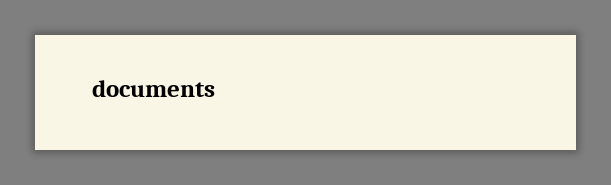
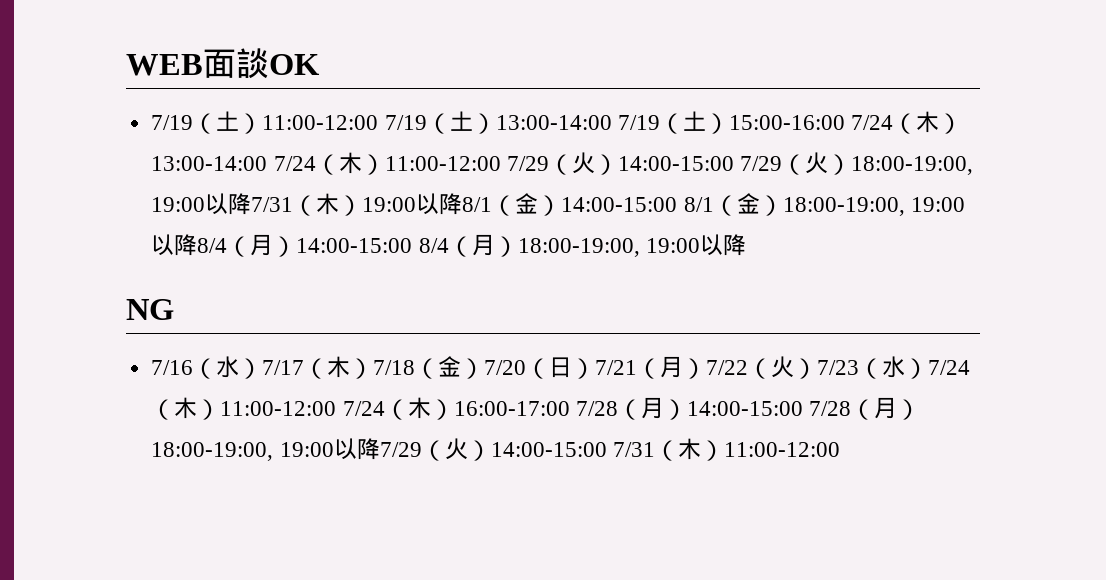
- documents
+ WEB面談OK
+ 7/19（土）11:00-12:00 7/19（土）13:00-14:00 7/19（土）15:00-16:00 7/24（木）13:00-14:00 7/24（木）11:00-12:00 7/29（火）14:00-15:00 7/29（火）18:00-19:00, 19:00以降7/31（木）19:00以降8/1（金）14:00-15:00 8/1（金）18:00-19:00, 19:00以降8/4（月）14:00-15:00 8/4（月）18:00-19:00, 19:00以降
+ NG
+ 7/16（水）7/17（木）7/18（金）7/20（日）7/21（月）7/22（火）7/23（水）7/24（木）11:00-12:00 7/24（木）16:00-17:00 7/28（月）14:00-15:00 7/28（月）18:00-19:00, 19:00以降7/29（火）14:00-15:00 7/31（木）11:00-12:00

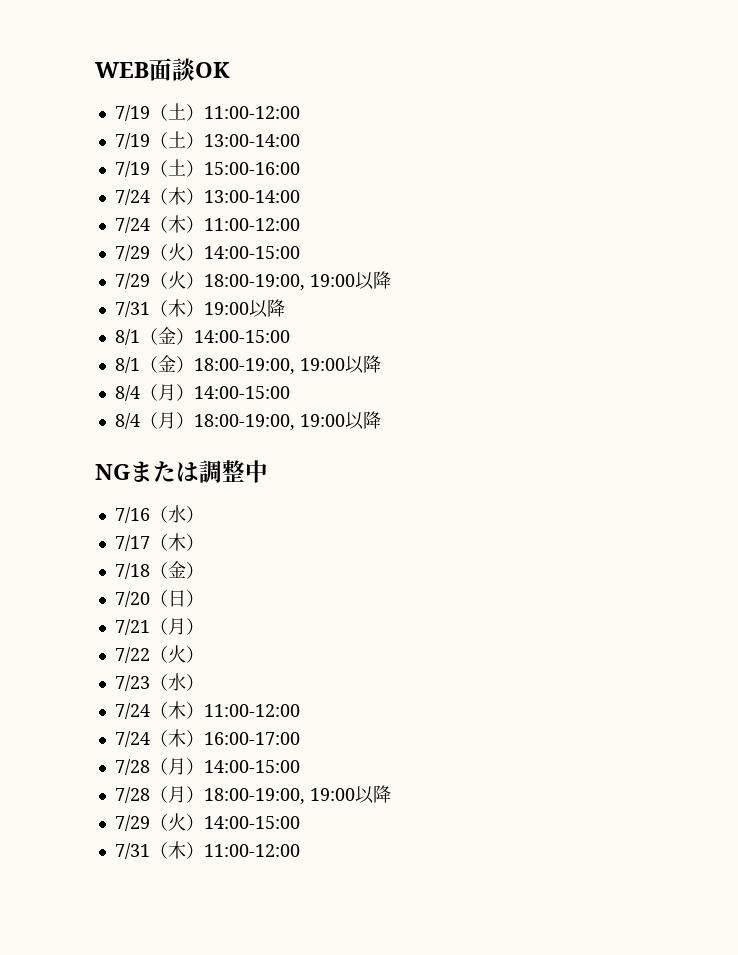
- 7/19（土）11:00-12:00 7/19（土）13:00-14:00 7/19（土）15:00-16:00 7/24（木）13:00-14:00 7/24（木）11:00-12:00 7/29（火）14:00-15:00 7/29（火）18:00-19:00, 19:00以降7/31（木）19:00以降8/1（金）14:00-15:00 8/1（金）18:00-19:00, 19:00以降8/4（月）14:00-15:00 8/4（月）18:00-19:00, 19:00以降
+ 7/19（土）11:00-12:00
+ 7/19（土）13:00-14:00
+ 7/19（土）15:00-16:00
+ 7/24（木）13:00-14:00
+ 7/24（木）11:00-12:00
+ 7/29（火）14:00-15:00
+ 7/29（火）18:00-19:00, 19:00以降
+ 7/31（木）19:00以降
+ 8/1（金）14:00-15:00
+ 8/1（金）18:00-19:00, 19:00以降
+ 8/4（月）14:00-15:00
+ 8/4（月）18:00-19:00, 19:00以降
- NG
+ NGまたは調整中
- 7/16（水）7/17（木）7/18（金）7/20（日）7/21（月）7/22（火）7/23（水）7/24（木）11:00-12:00 7/24（木）16:00-17:00 7/28（月）14:00-15:00 7/28（月）18:00-19:00, 19:00以降7/29（火）14:00-15:00 7/31（木）11:00-12:00
+ 7/16（水）
+ 7/17（木）
+ 7/18（金）
+ 7/20（日）
+ 7/21（月）
+ 7/22（火）
+ 7/23（水）
+ 7/24（木）11:00-12:00
+ 7/24（木）16:00-17:00
+ 7/28（月）14:00-15:00
+ 7/28（月）18:00-19:00, 19:00以降
+ 7/29（火）14:00-15:00
+ 7/31（木）11:00-12:00

